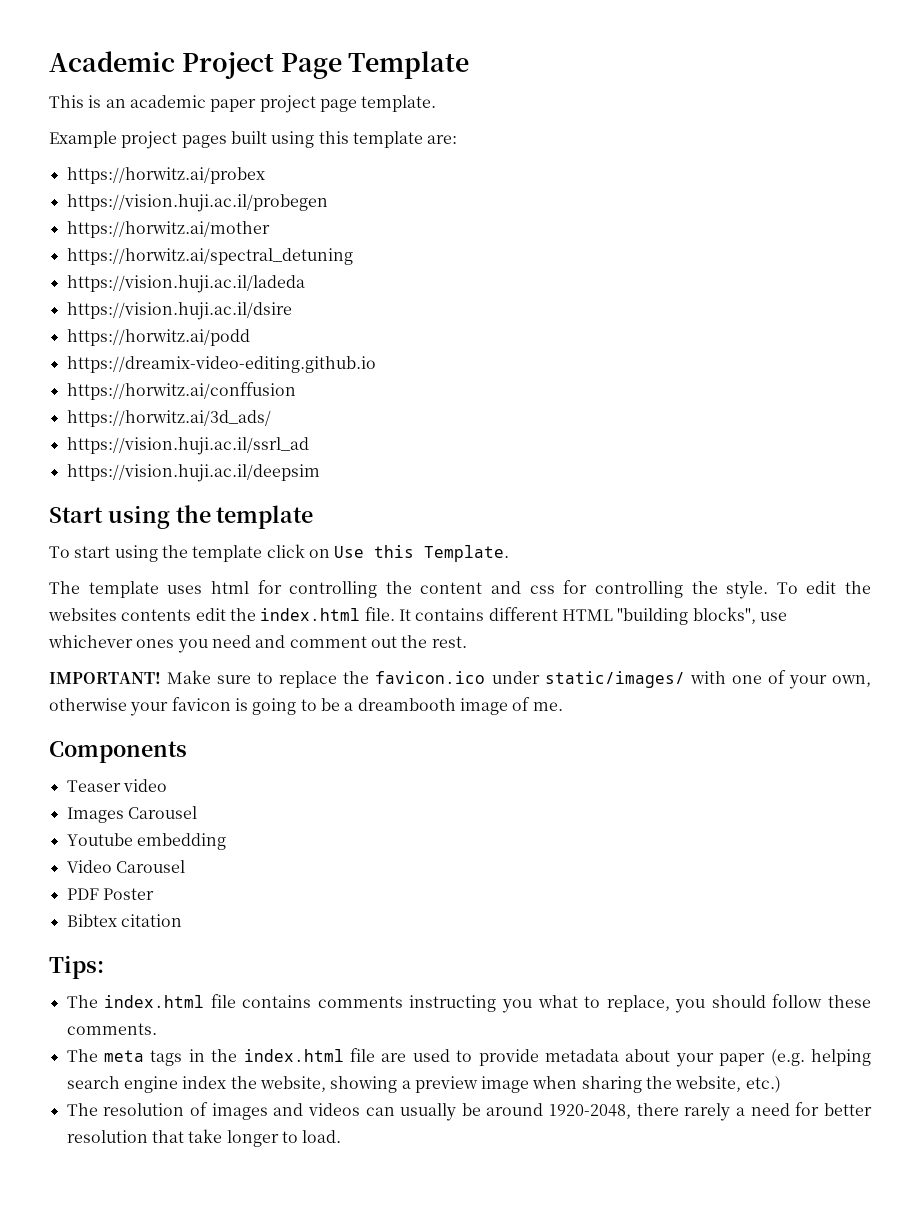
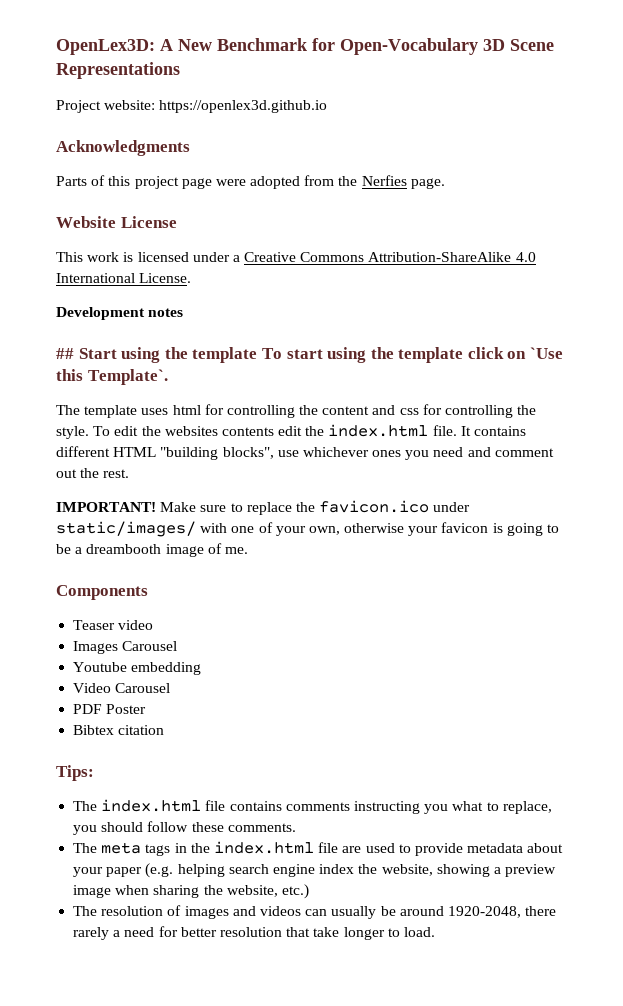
- Academic Project Page Template
- This is an academic paper project page template.
- Example project pages built using this template are:
- https://horwitz.ai/probex
- https://vision.huji.ac.il/probegen
- https://horwitz.ai/mother
- https://horwitz.ai/spectral_detuning
- https://vision.huji.ac.il/ladeda
- https://vision.huji.ac.il/dsire
- https://horwitz.ai/podd
- https://dreamix-video-editing.github.io
- https://horwitz.ai/conffusion
- https://horwitz.ai/3d_ads/
- https://vision.huji.ac.il/ssrl_ad
- https://vision.huji.ac.il/deepsim
- Start using the template
- To start using the template click on Use this Template.
+ OpenLex3D: A New Benchmark for Open-Vocabulary 3D Scene Representations
+ Project website: https://openlex3d.github.io
+ Acknowledgments
+ Parts of this project page were adopted from the Nerfies page.
+ Website License
+ This work is licensed under a Creative Commons Attribution-ShareAlike 4.0 International License.
+ Development notes
+ ## Start using the template To start using the template click on `Use this Template`.

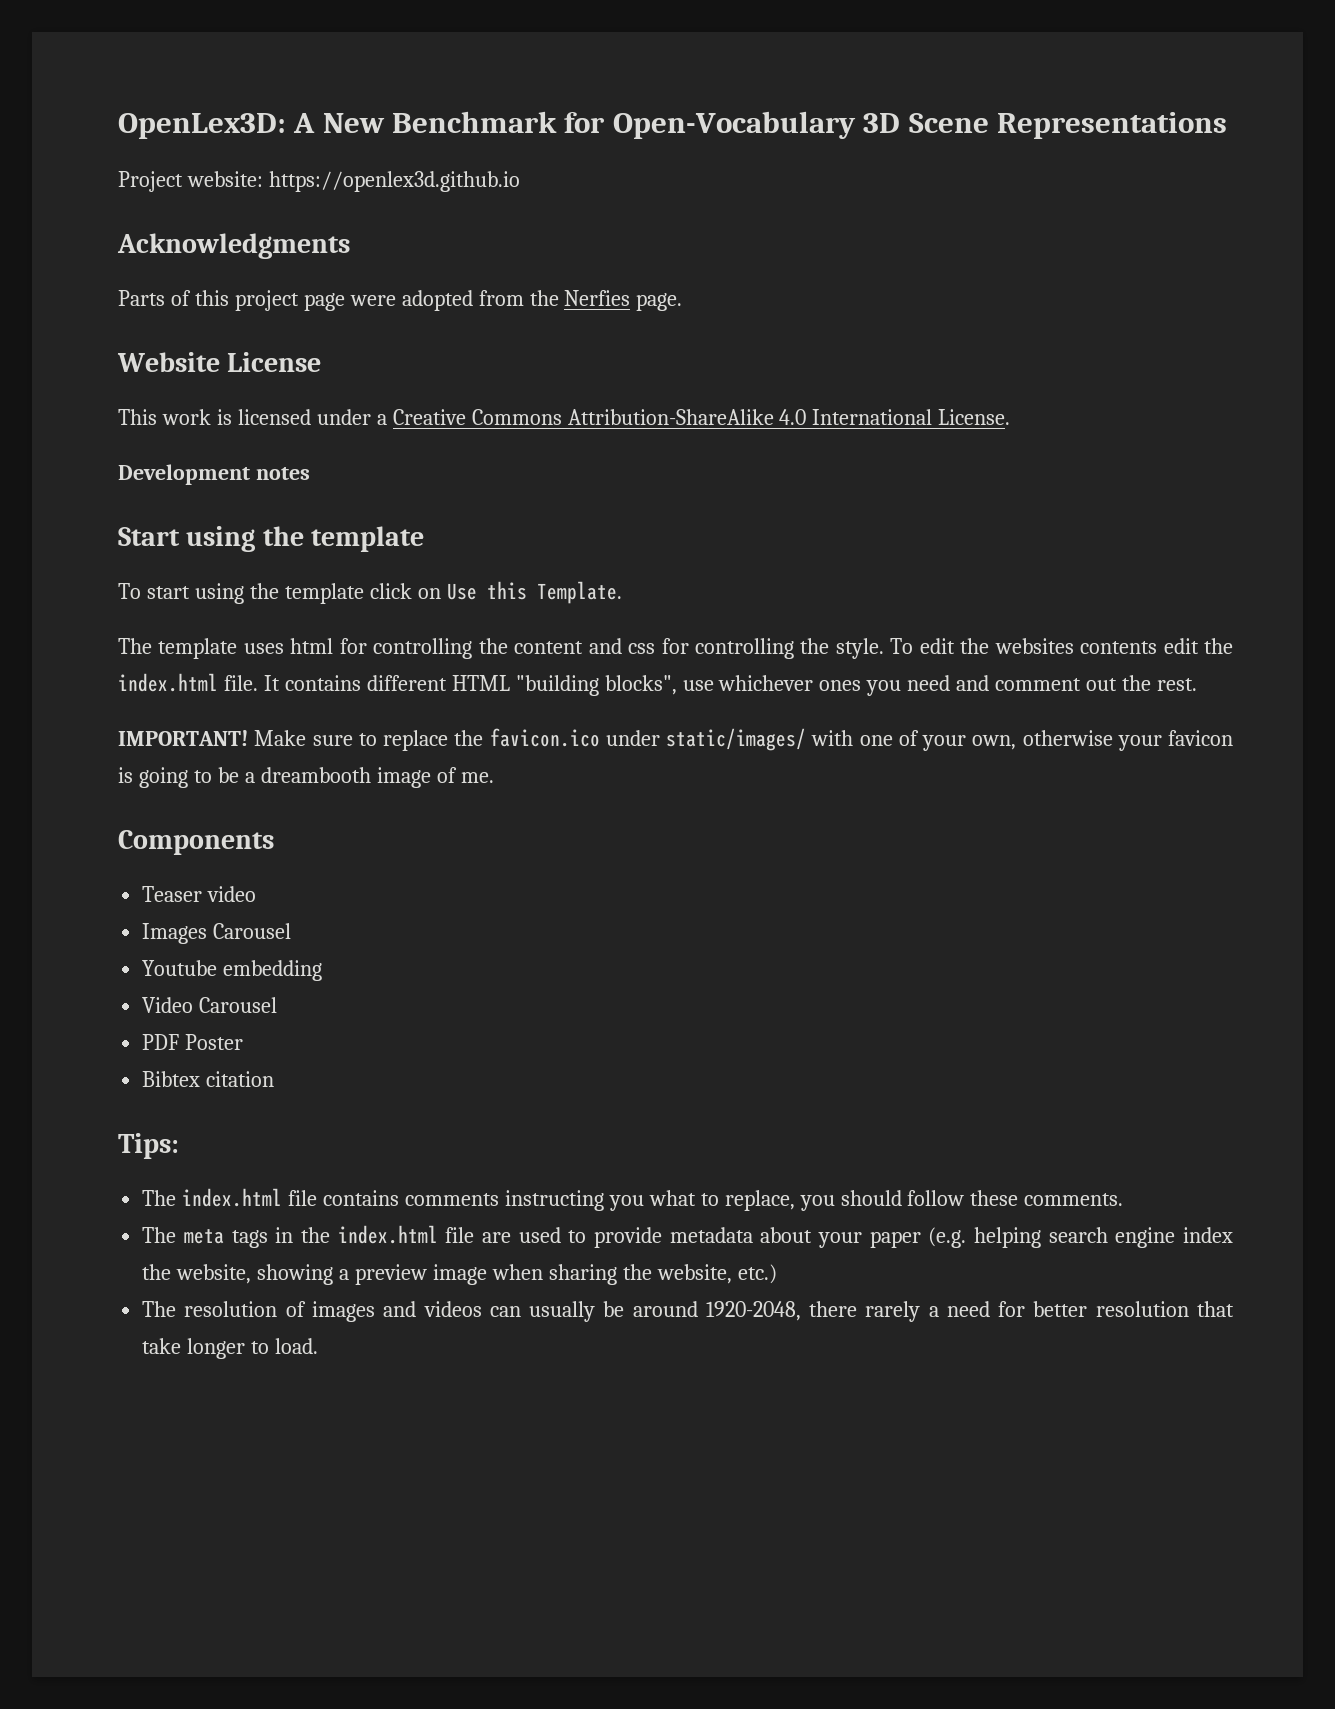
- ## Start using the template To start using the template click on `Use this Template`.
+ Start using the template
+ To start using the template click on Use this Template.

